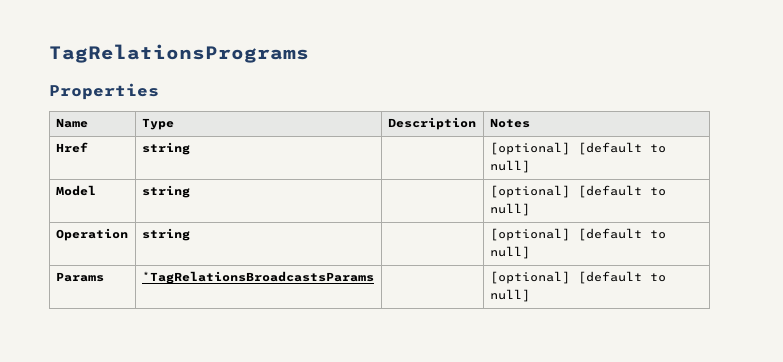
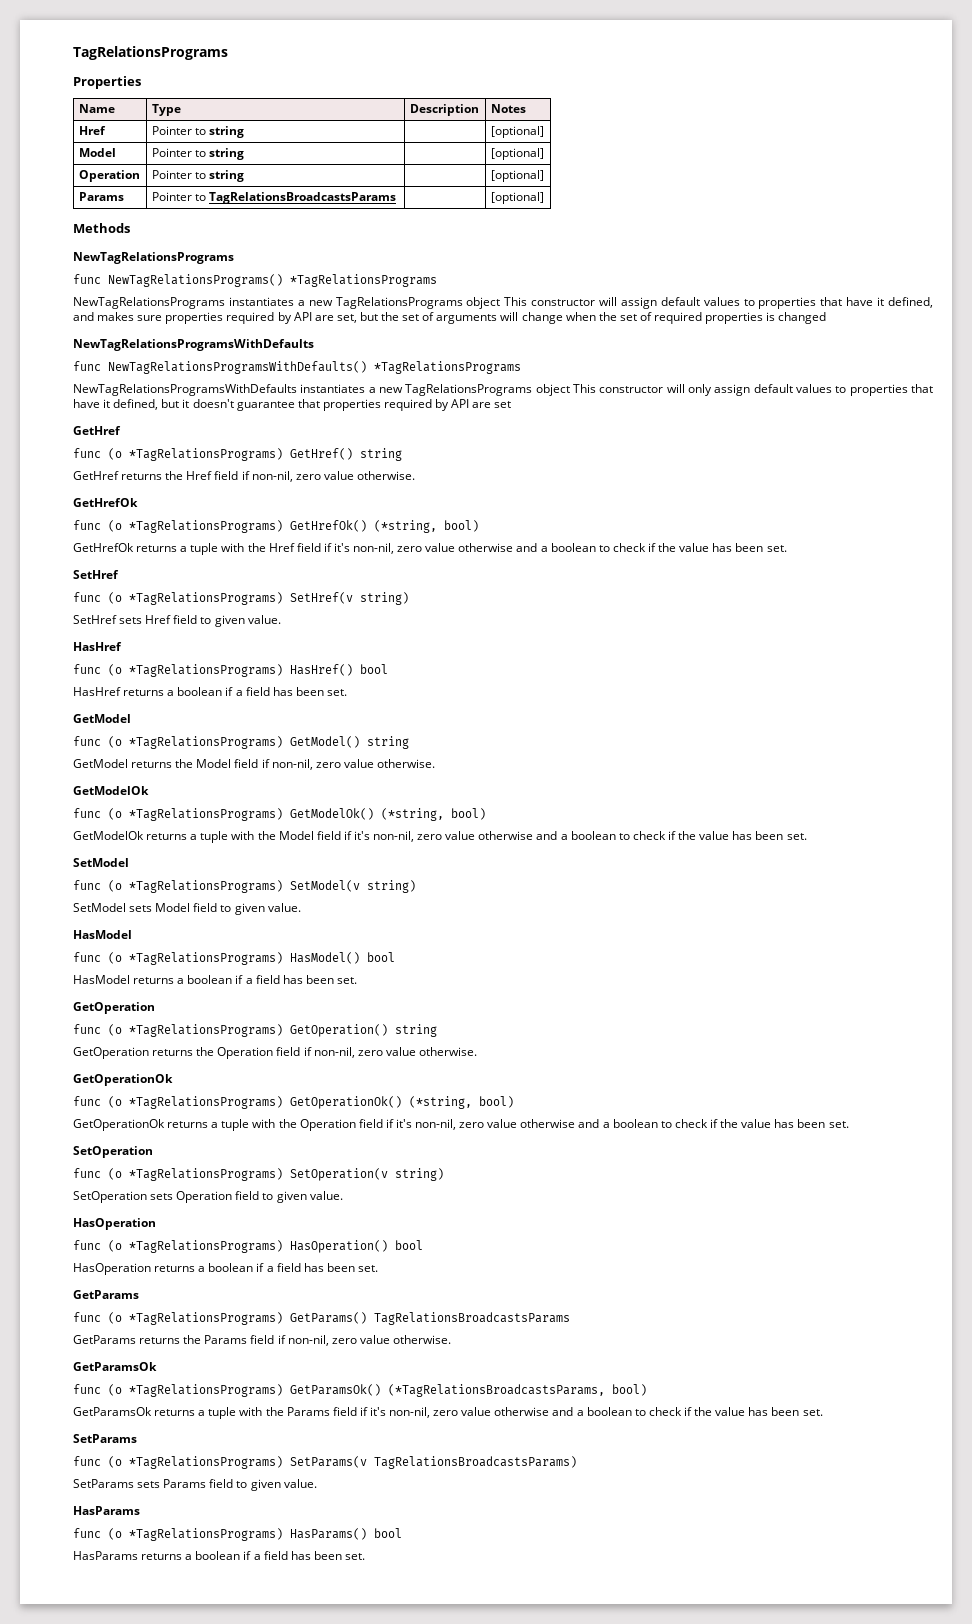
- Href | string | | [optional] [default to null]
+ Href | Pointer to string | | [optional]
- Model | string | | [optional] [default to null]
+ Model | Pointer to string | | [optional]
- Operation | string | | [optional] [default to null]
- Params | *TagRelationsBroadcastsParams | | [optional] [default to null]
+ Operation | Pointer to string | | [optional]
+ Params | Pointer to TagRelationsBroadcastsParams | | [optional]
+ Methods
+ NewTagRelationsPrograms
+ func NewTagRelationsPrograms() *TagRelationsPrograms
+ NewTagRelationsPrograms instantiates a new TagRelationsPrograms object This constructor will assign default values to properties that have it defined, and makes sure properties required by API are set, but the set of arguments will change when the set of required properties is changed
+ NewTagRelationsProgramsWithDefaults
+ func NewTagRelationsProgramsWithDefaults() *TagRelationsPrograms
+ NewTagRelationsProgramsWithDefaults instantiates a new TagRelationsPrograms object This constructor will only assign default values to properties that have it defined, but it doesn't guarantee that properties required by API are set
+ GetHref
+ func (o *TagRelationsPrograms) GetHref() string
+ GetHref returns the Href field if non-nil, zero value otherwise.
+ GetHrefOk
+ func (o *TagRelationsPrograms) GetHrefOk() (*string, bool)
+ GetHrefOk returns a tuple with the Href field if it's non-nil, zero value otherwise and a boolean to check if the value has been set.
+ SetHref
+ func (o *TagRelationsPrograms) SetHref(v string)
+ SetHref sets Href field to given value.
+ HasHref
+ func (o *TagRelationsPrograms) HasHref() bool
+ HasHref returns a boolean if a field has been set.
+ GetModel
+ func (o *TagRelationsPrograms) GetModel() string
+ GetModel returns the Model field if non-nil, zero value otherwise.
+ GetModelOk
+ func (o *TagRelationsPrograms) GetModelOk() (*string, bool)
+ GetModelOk returns a tuple with the Model field if it's non-nil, zero value otherwise and a boolean to check if the value has been set.
+ SetModel
+ func (o *TagRelationsPrograms) SetModel(v string)
+ SetModel sets Model field to given value.
+ HasModel
+ func (o *TagRelationsPrograms) HasModel() bool
+ HasModel returns a boolean if a field has been set.
+ GetOperation
+ func (o *TagRelationsPrograms) GetOperation() string
+ GetOperation returns the Operation field if non-nil, zero value otherwise.
+ GetOperationOk
+ func (o *TagRelationsPrograms) GetOperationOk() (*string, bool)
+ GetOperationOk returns a tuple with the Operation field if it's non-nil, zero value otherwise and a boolean to check if the value has been set.
+ SetOperation
+ func (o *TagRelationsPrograms) SetOperation(v string)
+ SetOperation sets Operation field to given value.
+ HasOperation
+ func (o *TagRelationsPrograms) HasOperation() bool
+ HasOperation returns a boolean if a field has been set.
+ GetParams
+ func (o *TagRelationsPrograms) GetParams() TagRelationsBroadcastsParams
+ GetParams returns the Params field if non-nil, zero value otherwise.
+ GetParamsOk
+ func (o *TagRelationsPrograms) GetParamsOk() (*TagRelationsBroadcastsParams, bool)
+ GetParamsOk returns a tuple with the Params field if it's non-nil, zero value otherwise and a boolean to check if the value has been set.
+ SetParams
+ func (o *TagRelationsPrograms) SetParams(v TagRelationsBroadcastsParams)
+ SetParams sets Params field to given value.
+ HasParams
+ func (o *TagRelationsPrograms) HasParams() bool
+ HasParams returns a boolean if a field has been set.

